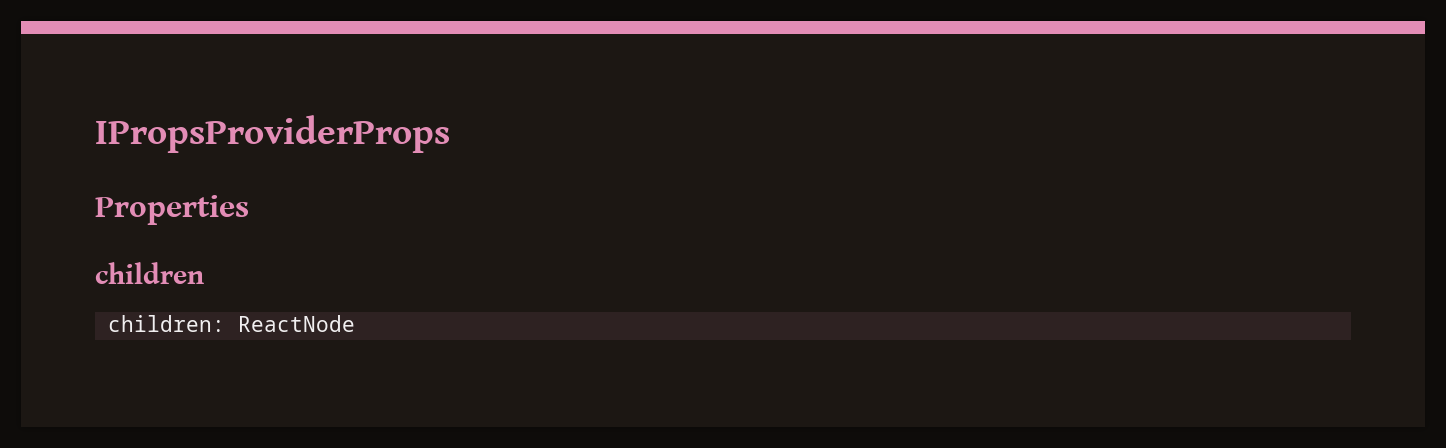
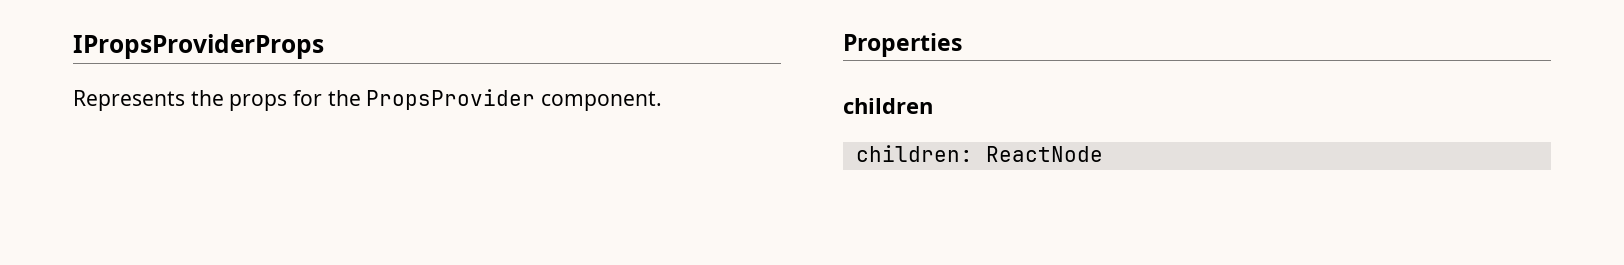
+ Represents the props for the PropsProvider component.

